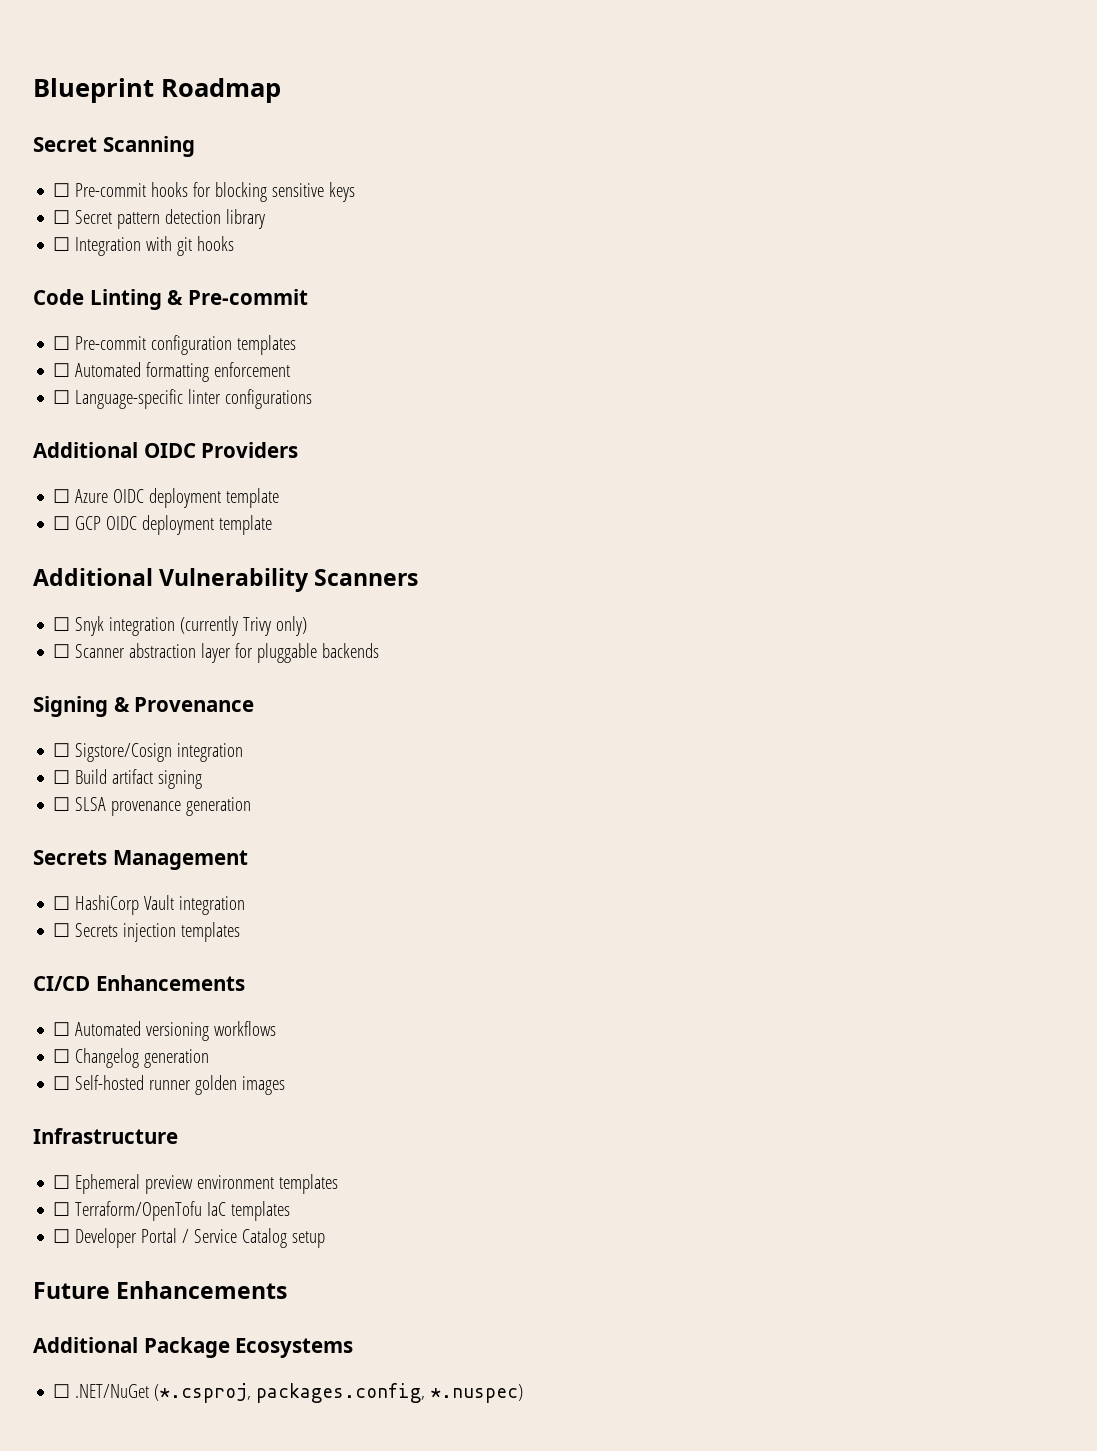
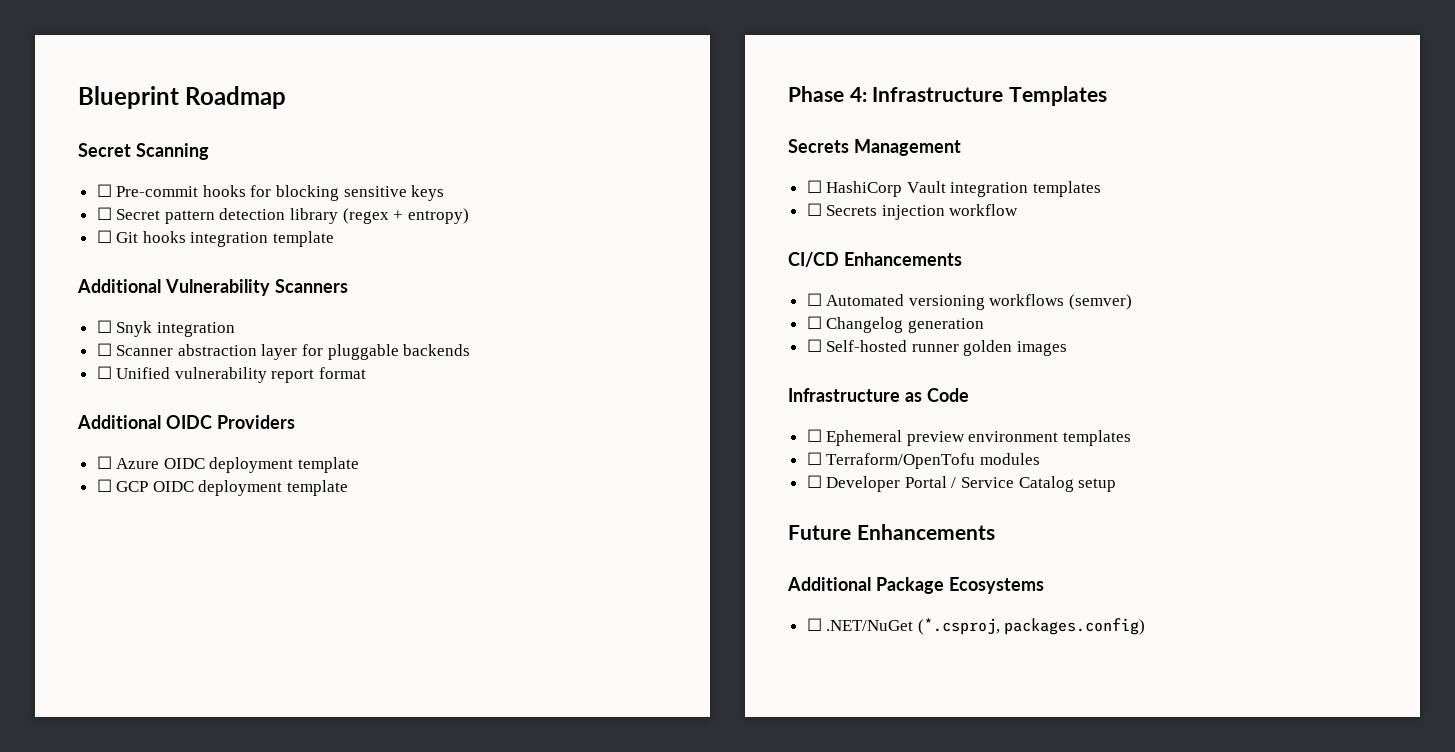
- ☐ Secret pattern detection library
- ☐ Integration with git hooks
- Code Linting & Pre-commit
- ☐ Pre-commit configuration templates
- ☐ Automated formatting enforcement
- ☐ Language-specific linter configurations
+ ☐ Secret pattern detection library (regex + entropy)
+ ☐ Git hooks integration template
+ Additional Vulnerability Scanners
+ ☐ Snyk integration
+ ☐ Scanner abstraction layer for pluggable backends
+ ☐ Unified vulnerability report format
- Additional Vulnerability Scanners
- ☐ Snyk integration (currently Trivy only)
- ☐ Scanner abstraction layer for pluggable backends
- Signing & Provenance
- ☐ Sigstore/Cosign integration
- ☐ Build artifact signing
- ☐ SLSA provenance generation
+ Phase 4: Infrastructure Templates
- ☐ HashiCorp Vault integration
+ ☐ HashiCorp Vault integration templates
- ☐ Secrets injection templates
+ ☐ Secrets injection workflow
- ☐ Automated versioning workflows
+ ☐ Automated versioning workflows (semver)
- Infrastructure
+ Infrastructure as Code
- ☐ Terraform/OpenTofu IaC templates
+ ☐ Terraform/OpenTofu modules
- ☐ .NET/NuGet (*.csproj, packages.config, *.nuspec)
+ ☐ .NET/NuGet (*.csproj, packages.config)

